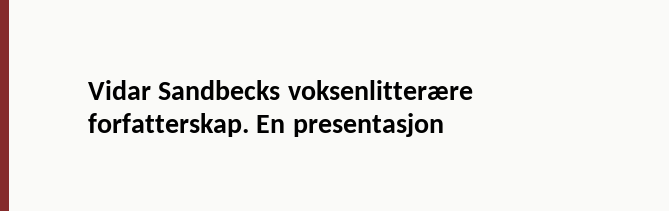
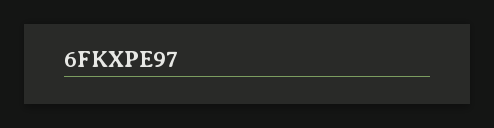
- Vidar Sandbecks voksenlitterære forfatterskap. En presentasjon
+ 6FKXPE97

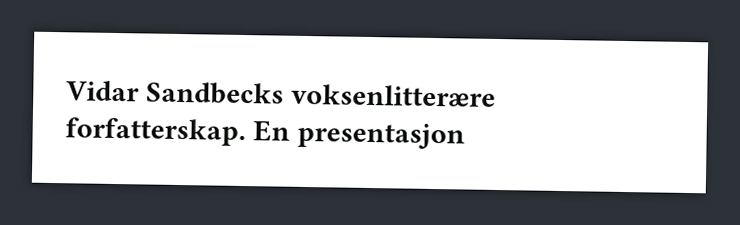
- 6FKXPE97
+ Vidar Sandbecks voksenlitterære forfatterskap. En presentasjon

